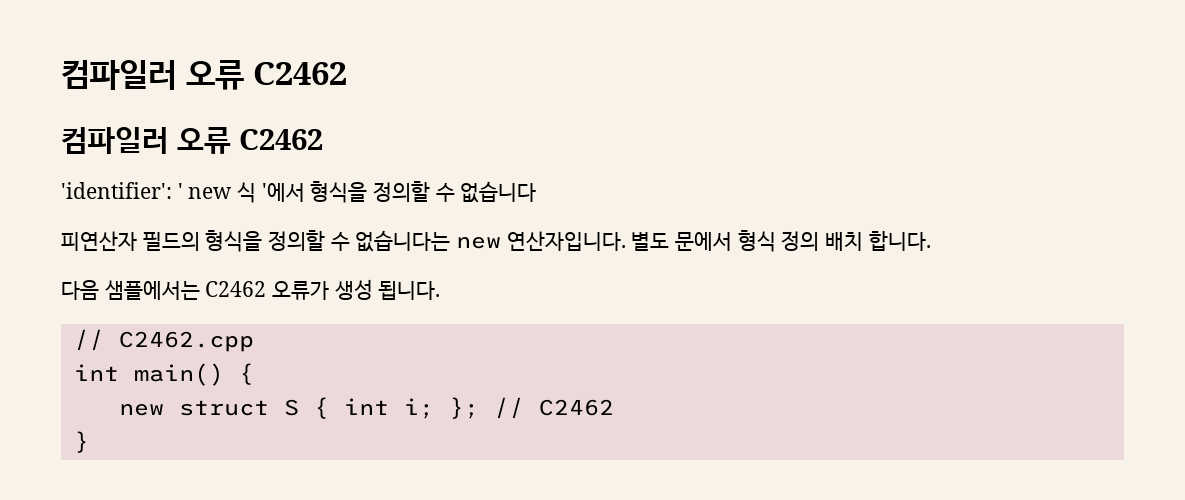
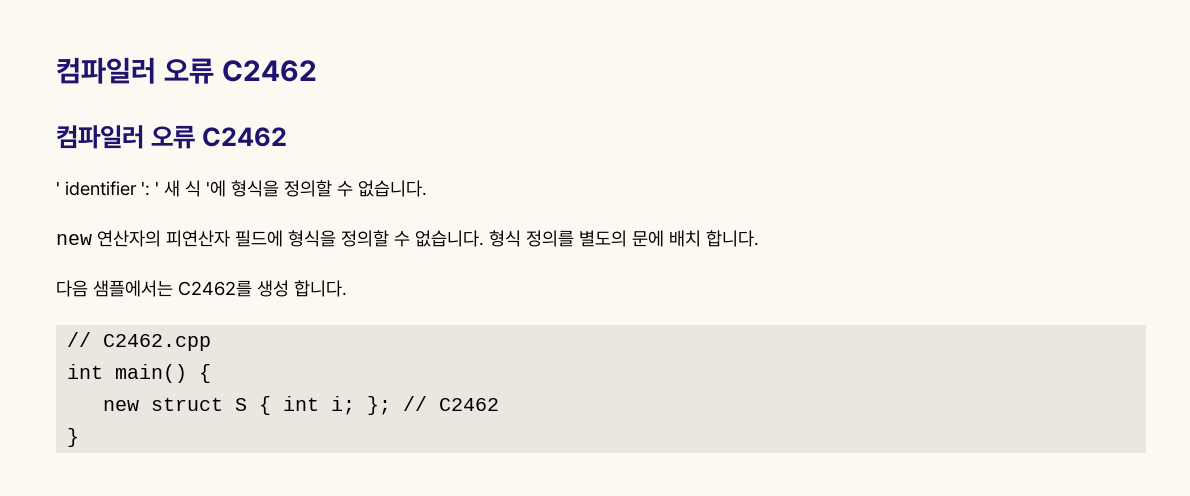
- 'identifier': ' new 식 '에서 형식을 정의할 수 없습니다
- 피연산자 필드의 형식을 정의할 수 없습니다는 new 연산자입니다. 별도 문에서 형식 정의 배치 합니다.
+ ' identifier ': ' 새 식 '에 형식을 정의할 수 없습니다.
+ new 연산자의 피연산자 필드에 형식을 정의할 수 없습니다. 형식 정의를 별도의 문에 배치 합니다.
- 다음 샘플에서는 C2462 오류가 생성 됩니다.
+ 다음 샘플에서는 C2462를 생성 합니다.

